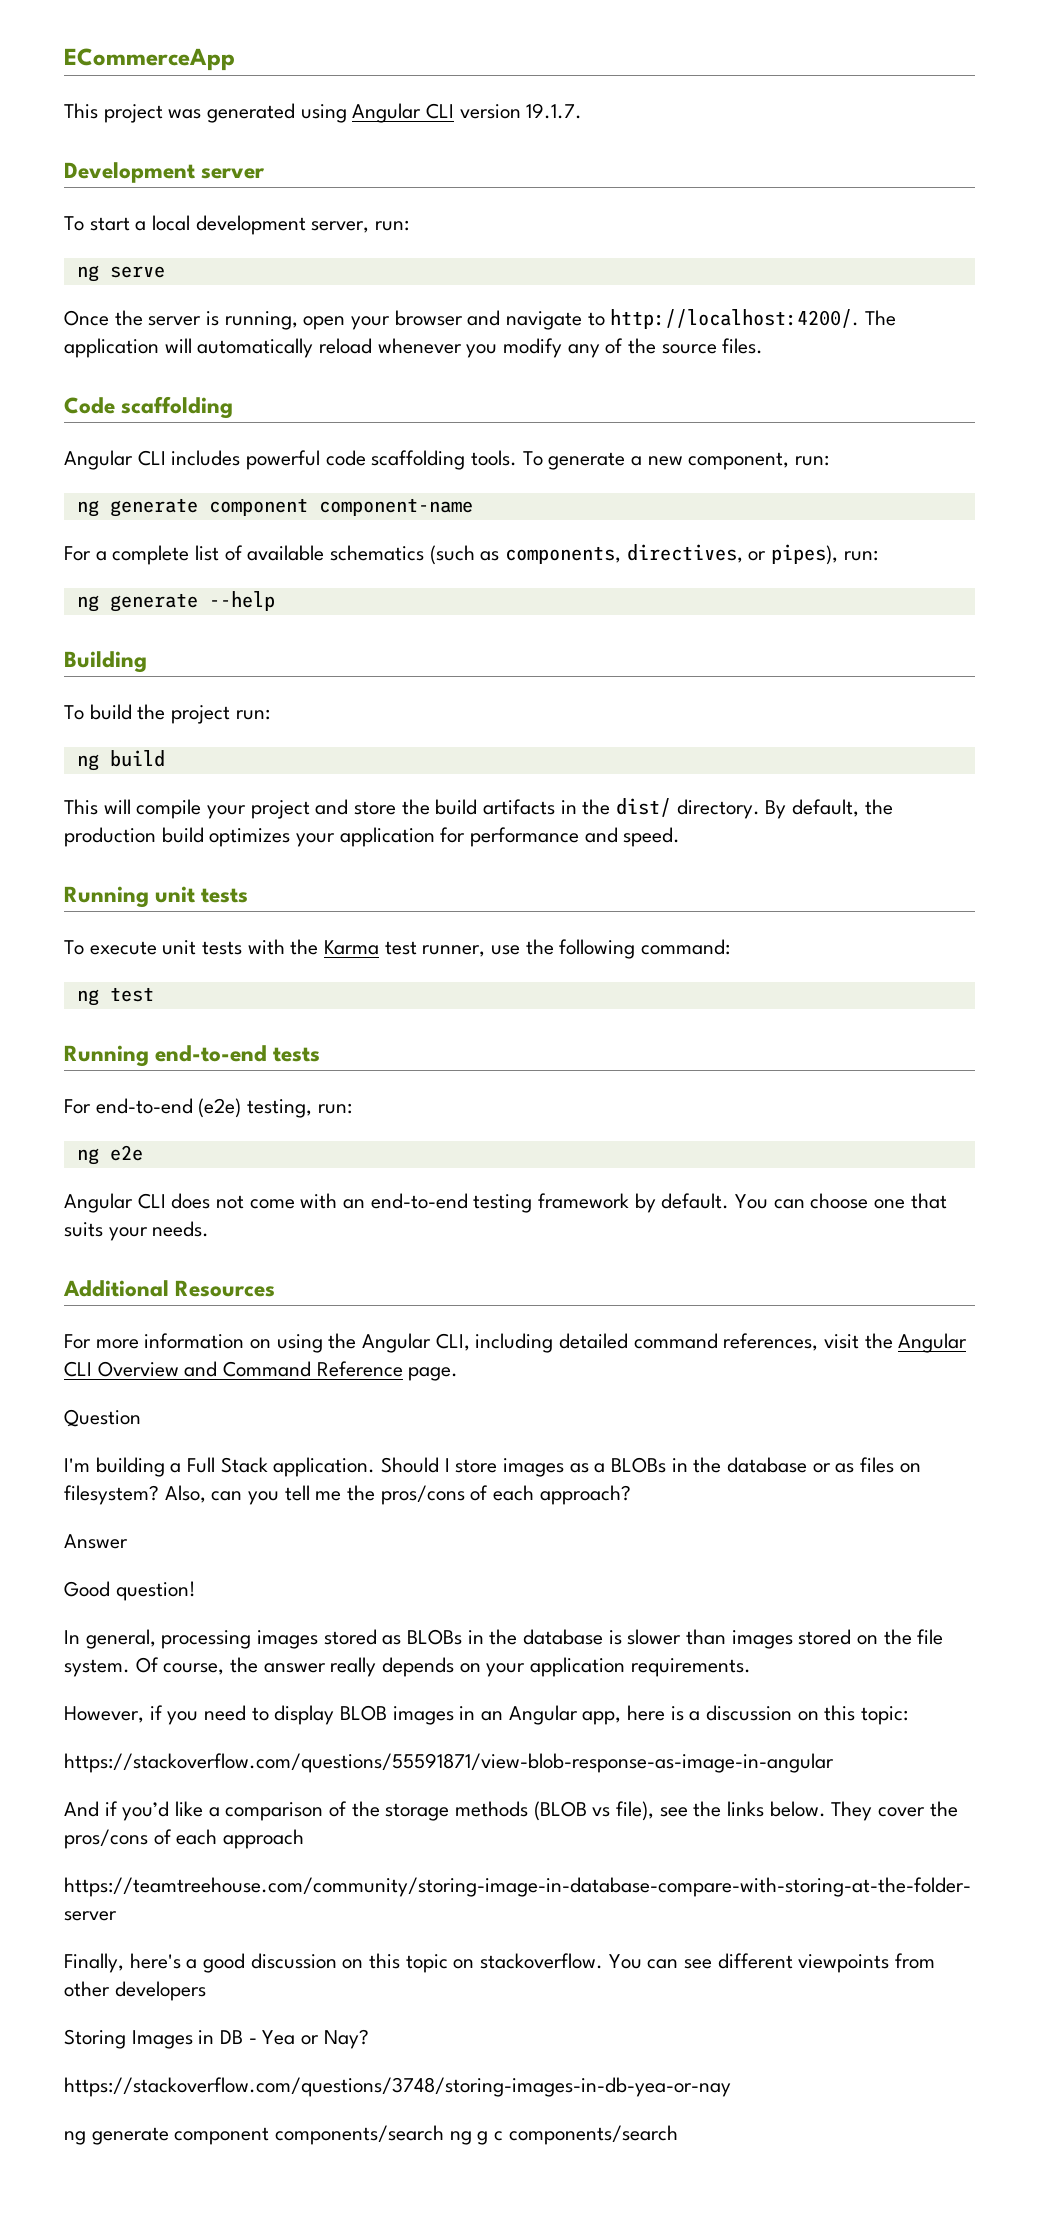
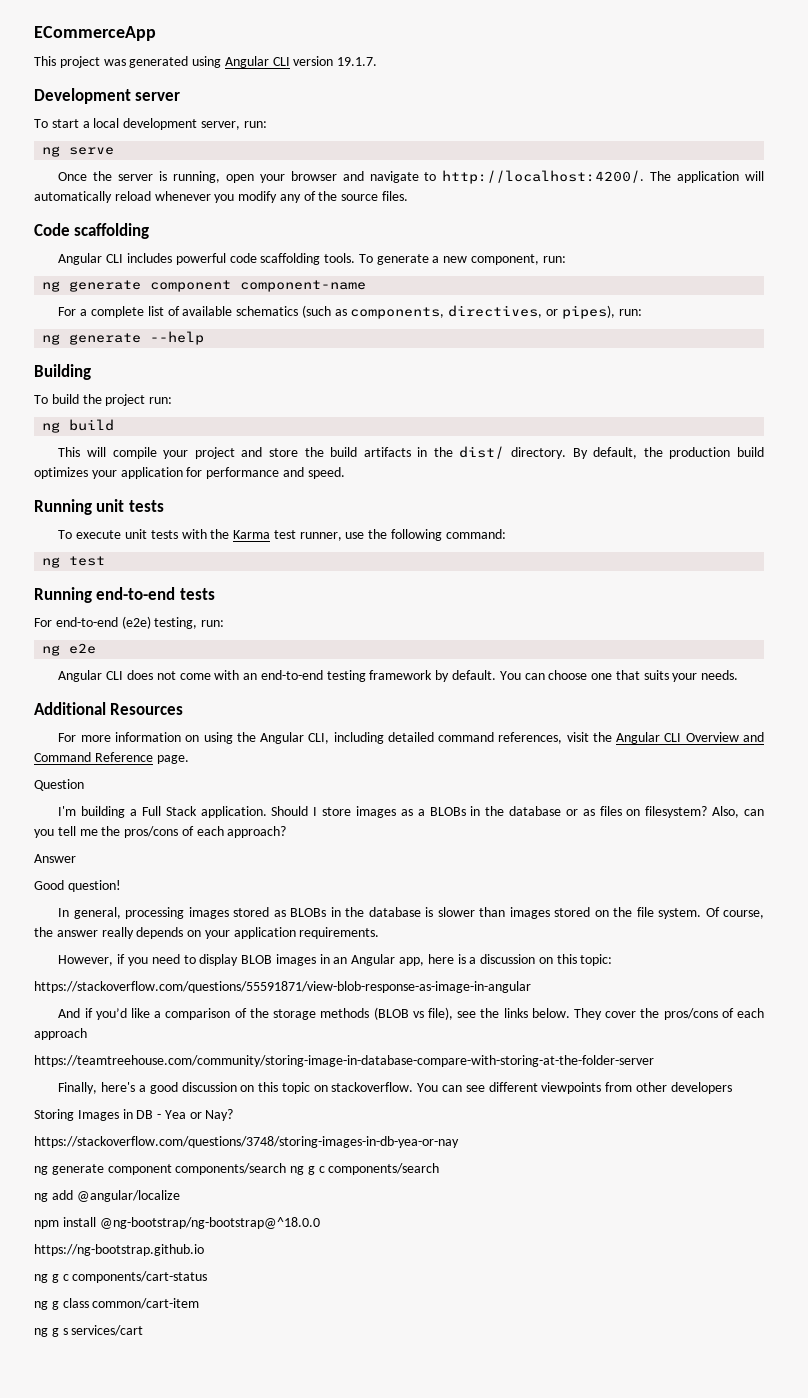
+ ng add @angular/localize
+ npm install @ng-bootstrap/ng-bootstrap@^18.0.0
+ https://ng-bootstrap.github.io
+ ng g c components/cart-status
+ ng g class common/cart-item
+ ng g s services/cart

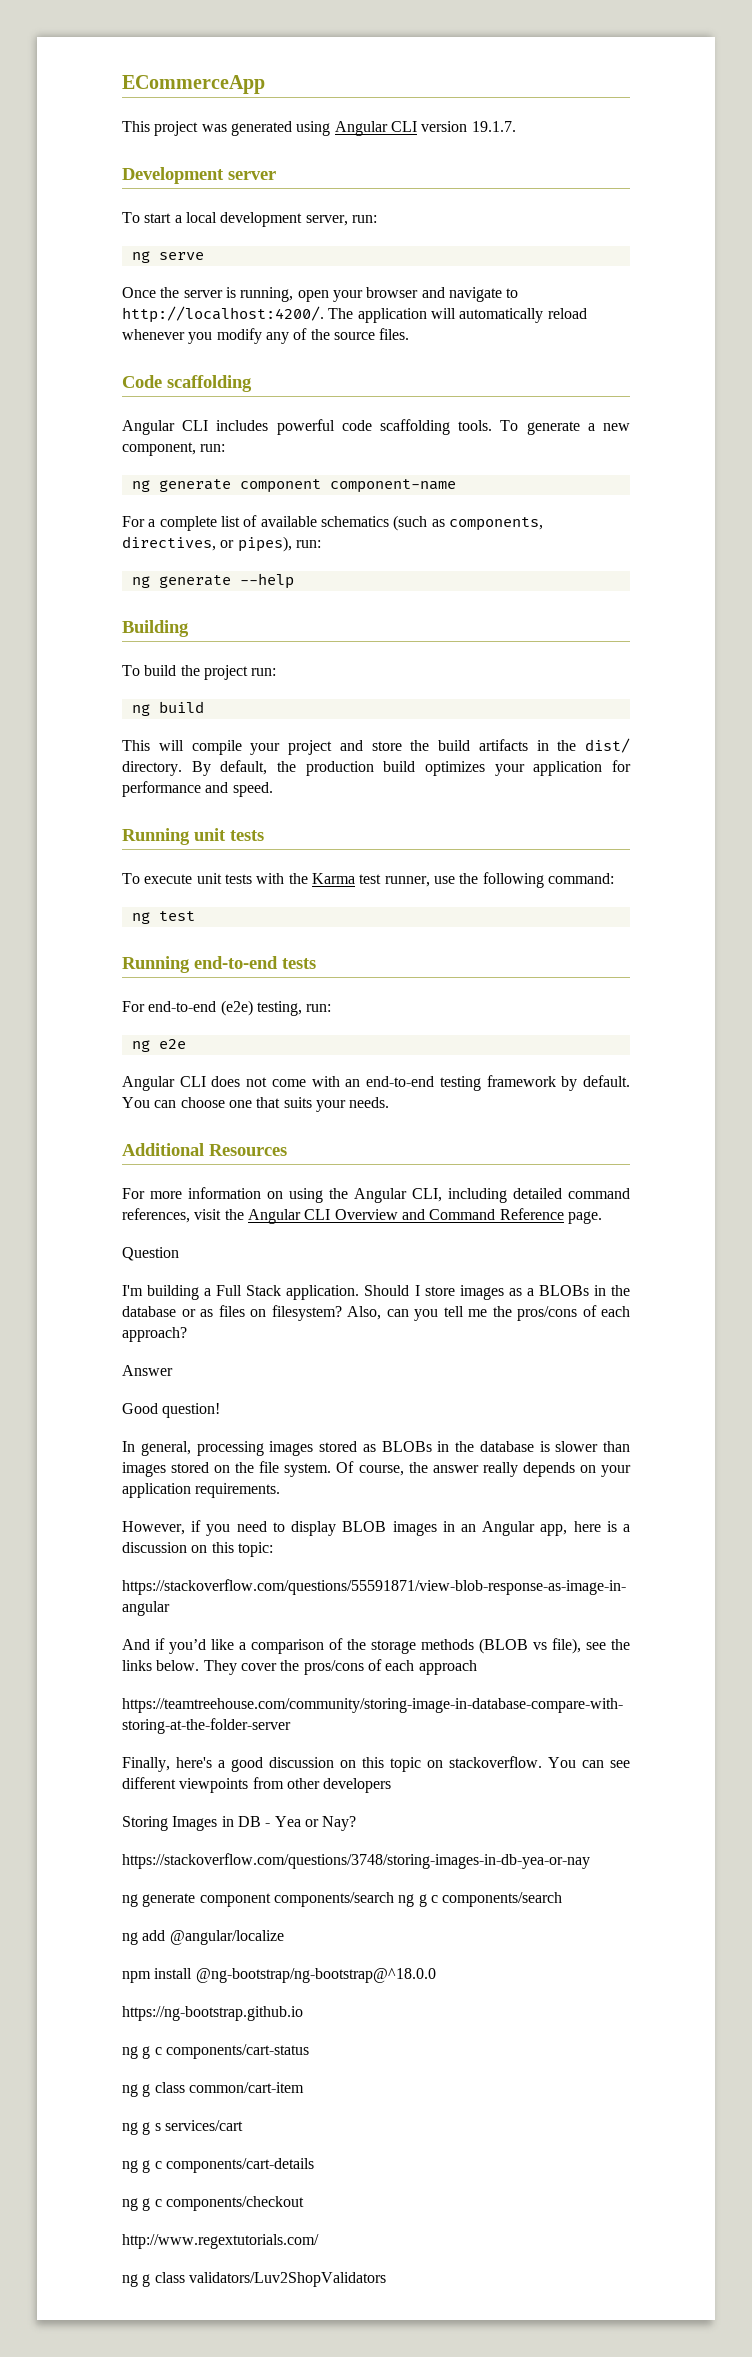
+ ng g c components/cart-details
+ ng g c components/checkout
+ http://www.regextutorials.com/
+ ng g class validators/Luv2ShopValidators

